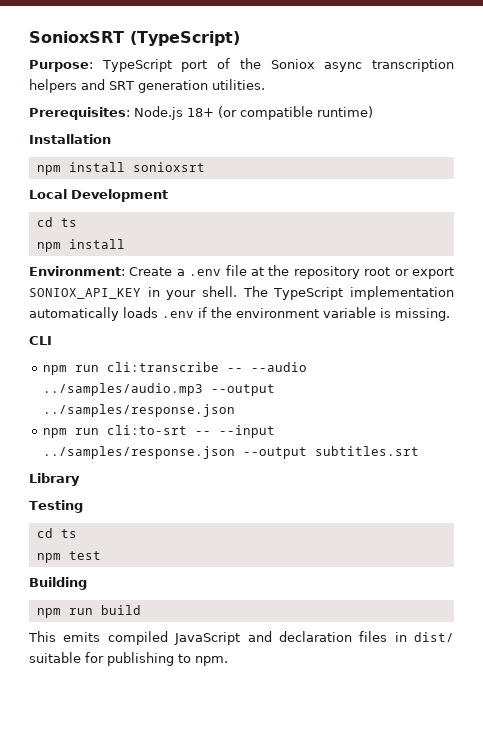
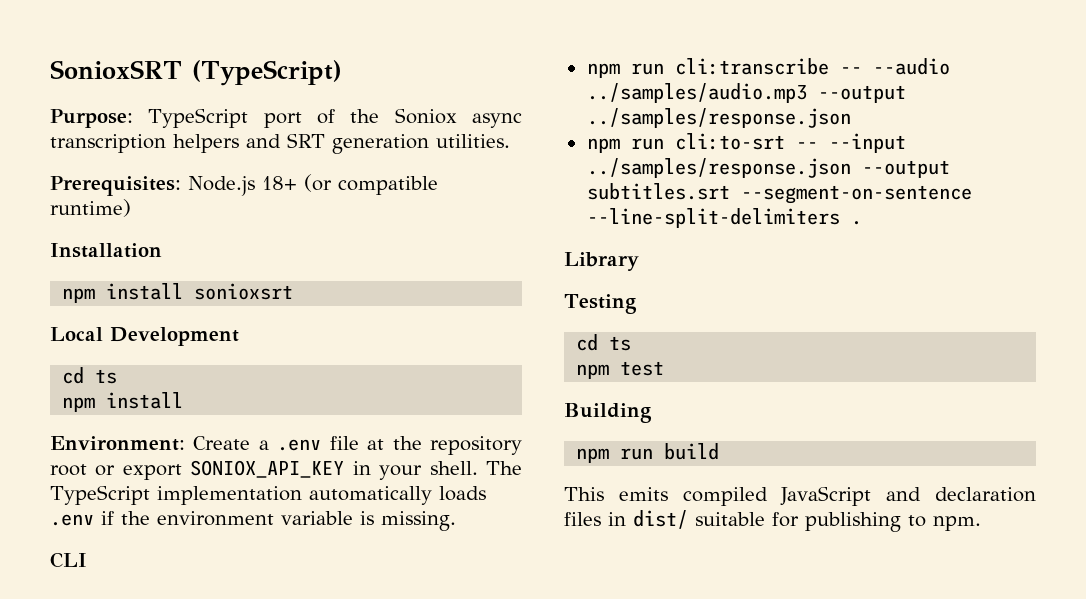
- npm run cli:to-srt -- --input ../samples/response.json --output subtitles.srt
+ npm run cli:to-srt -- --input ../samples/response.json --output subtitles.srt --segment-on-sentence --line-split-delimiters .

